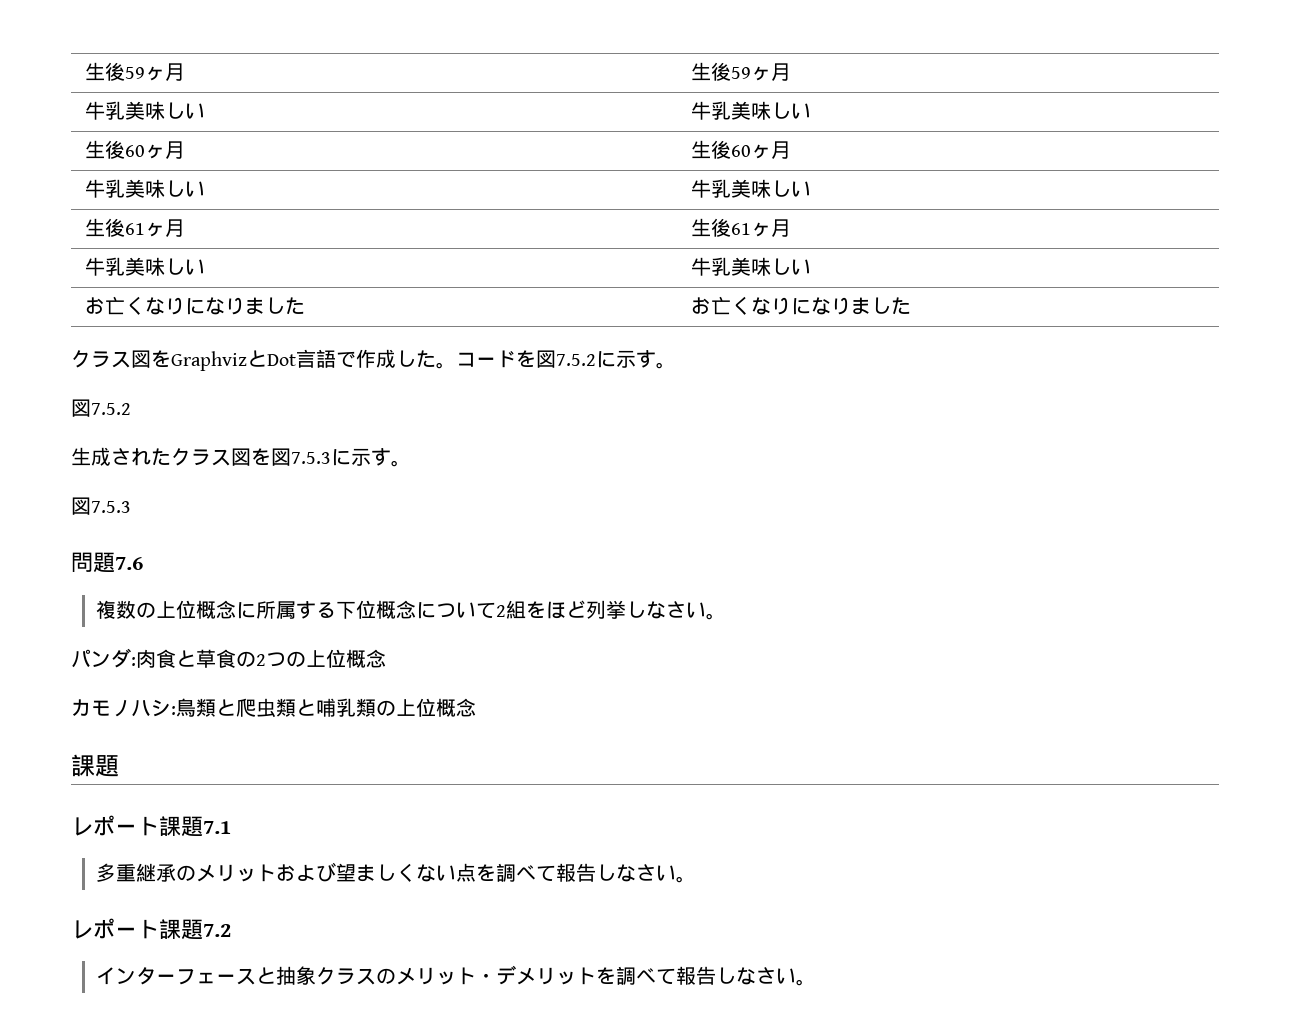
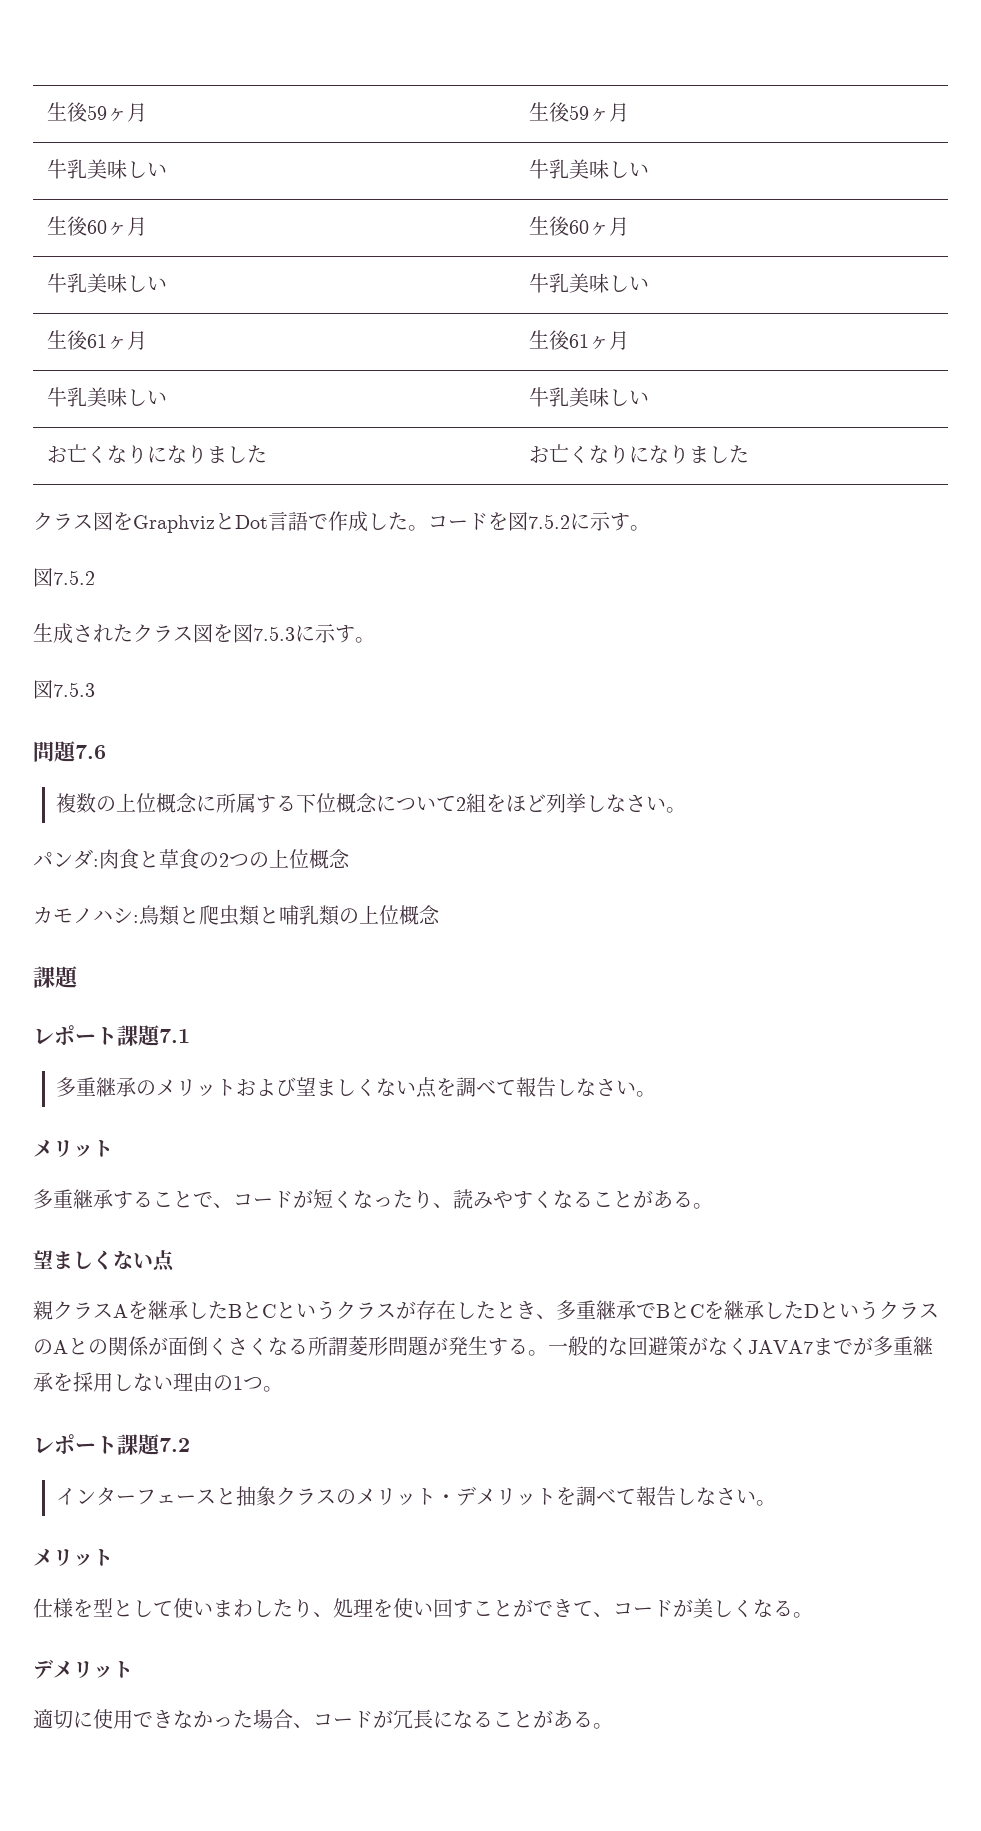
  多重継承のメリットおよび望ましくない点を調べて報告しなさい。
+ メリット
+ 多重継承することで、コードが短くなったり、読みやすくなることがある。
+ 望ましくない点
+ 親クラスAを継承したBとCというクラスが存在したとき、多重継承でBとCを継承したDというクラスのAとの関係が面倒くさくなる所謂菱形問題が発生する。一般的な回避策がなくJAVA7までが多重継承を採用しない理由の1つ。
  インターフェースと抽象クラスのメリット・デメリットを調べて報告しなさい。
+ メリット
+ 仕様を型として使いまわしたり、処理を使い回すことができて、コードが美しくなる。
+ デメリット
+ 適切に使用できなかった場合、コードが冗長になることがある。

